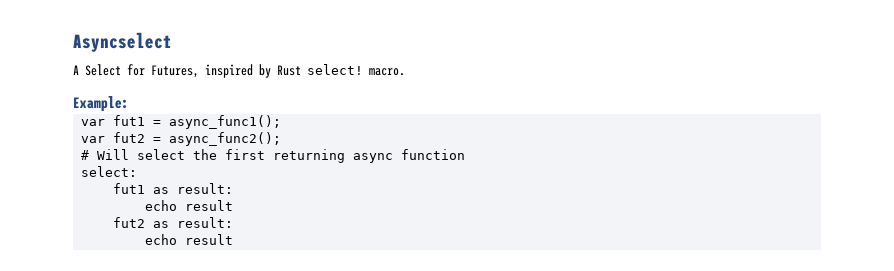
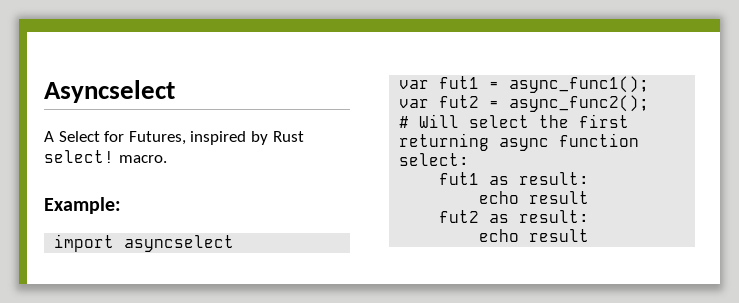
+ import asyncselect

